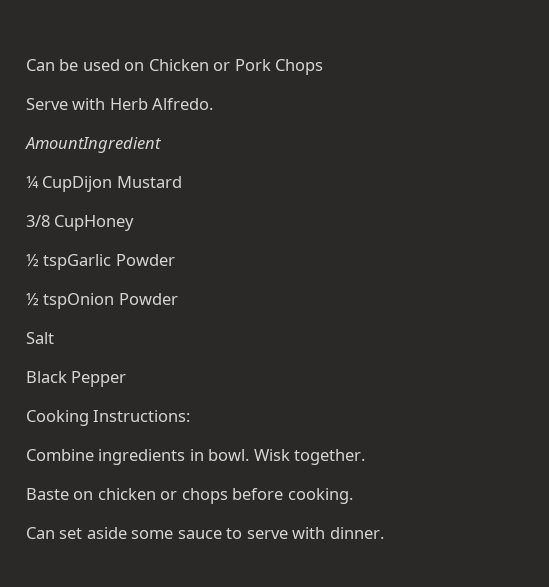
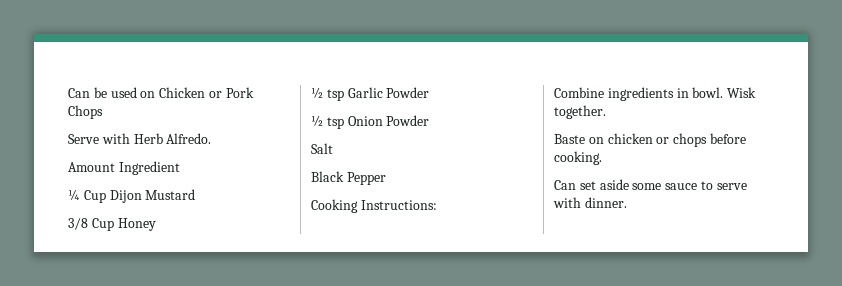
- AmountIngredient
+ Amount Ingredient
- ¼ CupDijon Mustard
+ ¼ Cup Dijon Mustard
- 3/8 CupHoney
- ½ tspGarlic Powder
+ 3/8 Cup Honey
+ ½ tsp Garlic Powder
- ½ tspOnion Powder
+ ½ tsp Onion Powder

